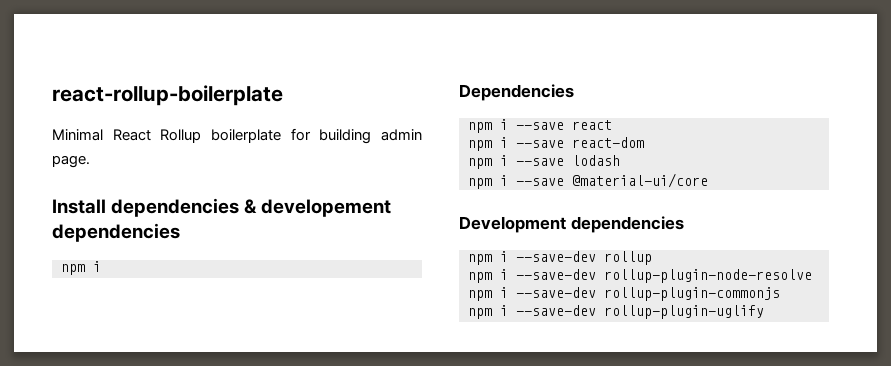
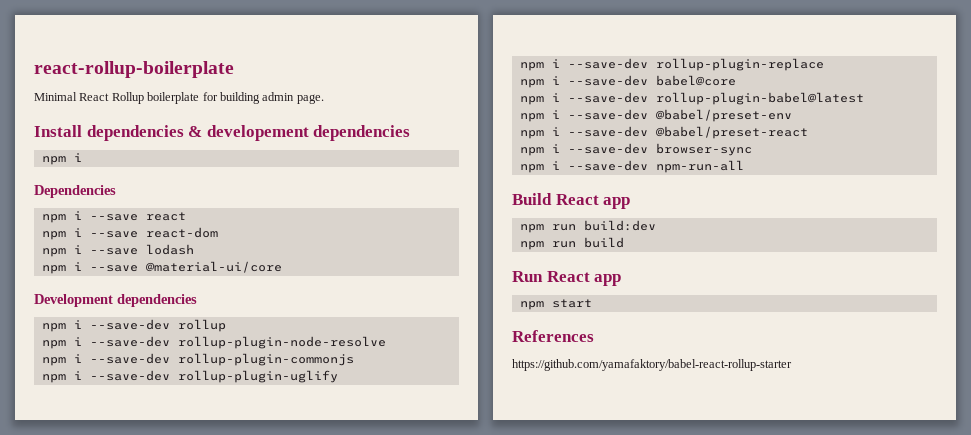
+ npm i --save-dev rollup-plugin-replace
+ npm i --save-dev babel@core
+ npm i --save-dev rollup-plugin-babel@latest
+ npm i --save-dev @babel/preset-env
+ npm i --save-dev @babel/preset-react
+ npm i --save-dev browser-sync
+ npm i --save-dev npm-run-all
+ Build React app
+ npm run build:dev
+ npm run build
+ Run React app
+ npm start
+ References
+ https://github.com/yamafaktory/babel-react-rollup-starter

